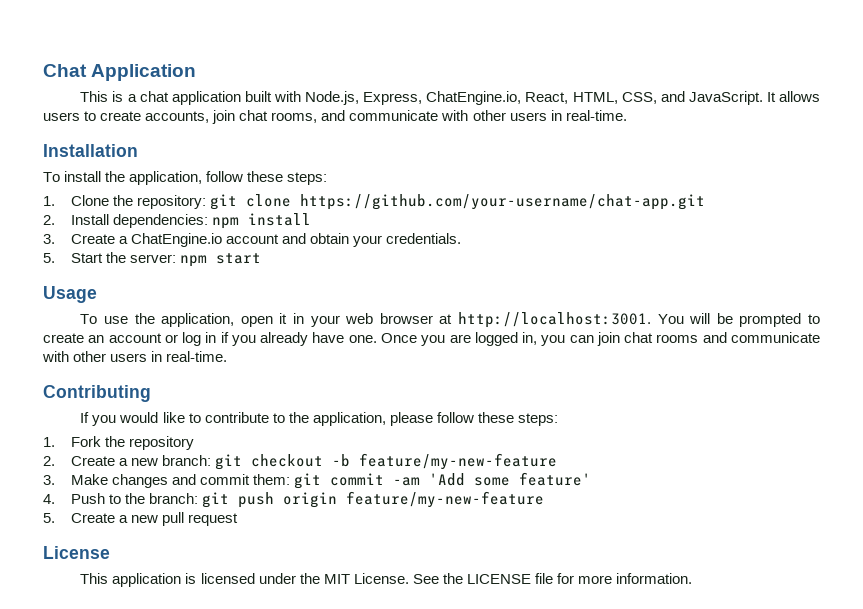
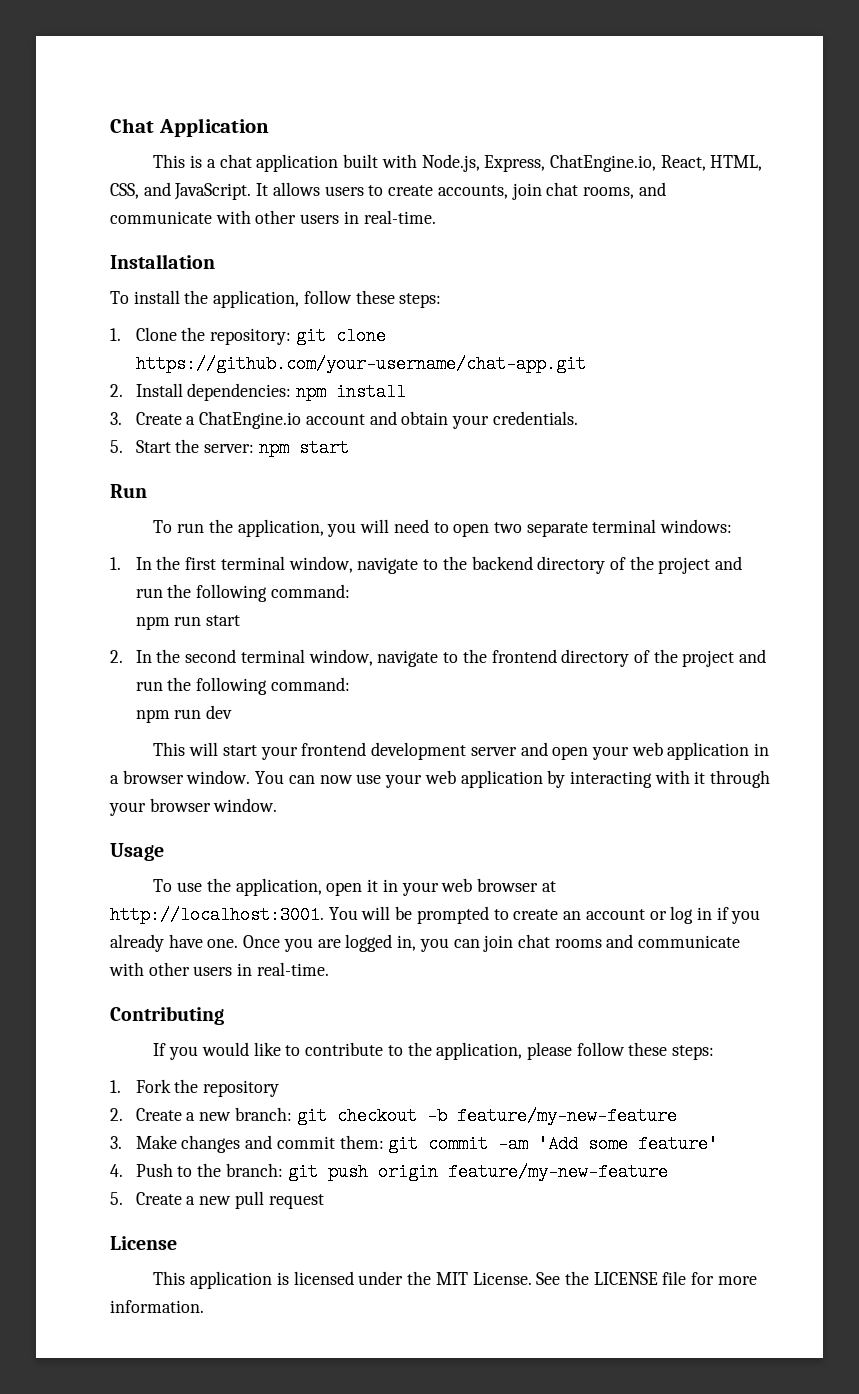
+ Run
+ To run the application, you will need to open two separate terminal windows:
+ 1. In the first terminal window, navigate to the backend directory of the project and run the following command:
+ npm run start
+ 2. In the second terminal window, navigate to the frontend directory of the project and run the following command:
+ npm run dev
+ This will start your frontend development server and open your web application in a browser window. You can now use your web application by interacting with it through your browser window.

